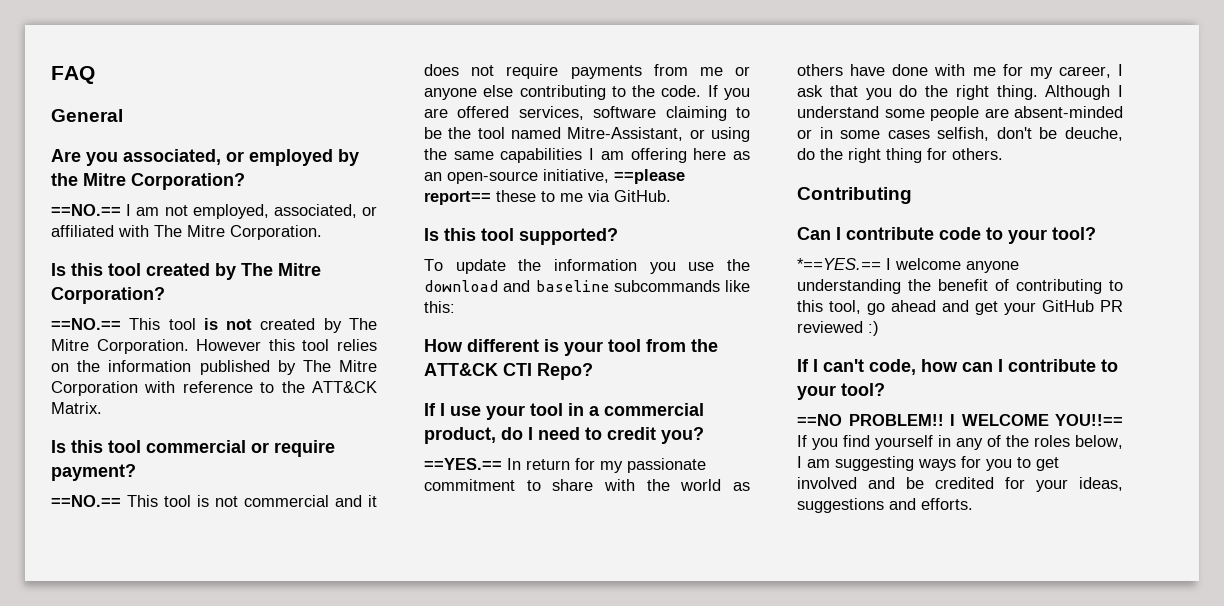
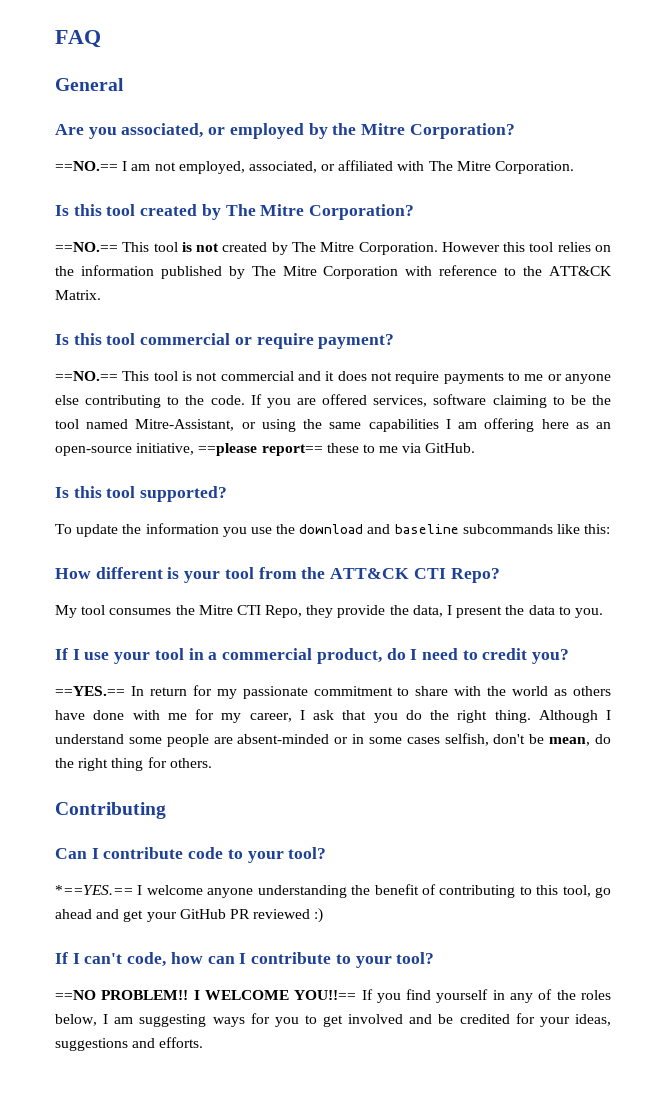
- ==NO.== This tool is not commercial and it does not require payments from me or anyone else contributing to the code.
+ ==NO.== This tool is not commercial and it does not require payments to me or anyone else contributing to the code.
+ My tool consumes the Mitre CTI Repo, they provide the data, I present the data to you.
- Although I understand some people are absent-minded or in some cases selfish, don't be deuche, do the right thing for others.
+ Although I understand some people are absent-minded or in some cases selfish, don't be mean, do the right thing for others.

